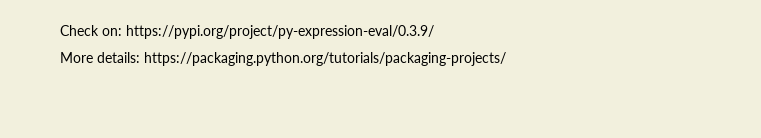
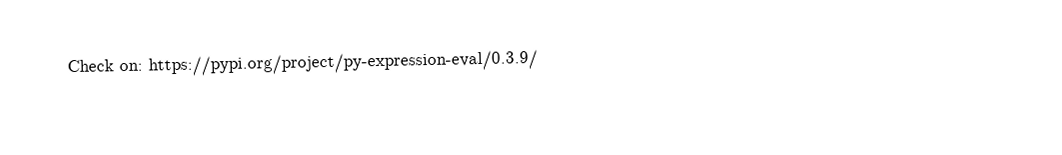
- More details: https://packaging.python.org/tutorials/packaging-projects/

